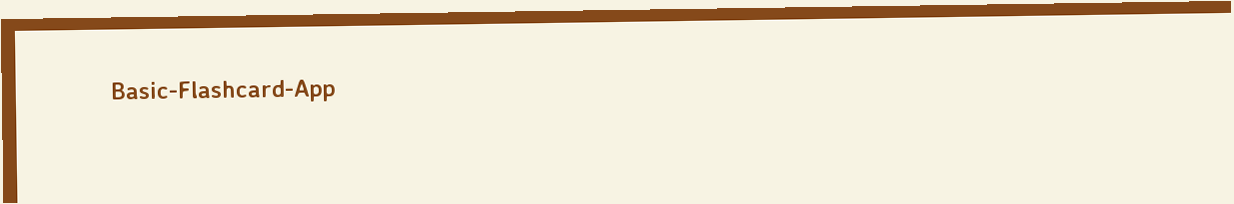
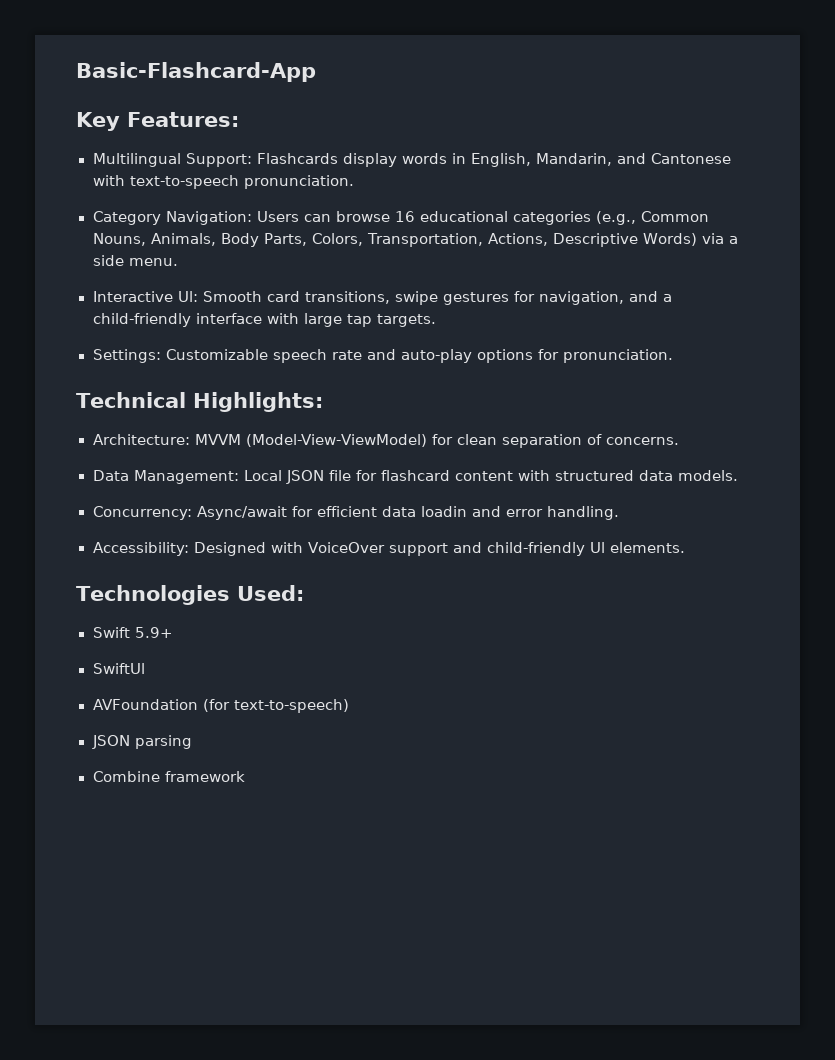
+ Key Features:
+ Multilingual Support: Flashcards display words in English, Mandarin, and Cantonese with text-to-speech pronunciation.
+ Category Navigation: Users can browse 16 educational categories (e.g., Common Nouns, Animals, Body Parts, Colors, Transportation, Actions, Descriptive Words) via a side menu.
+ Interactive Ul: Smooth card transitions, swipe gestures for navigation, and a child-friendly interface with large tap targets.
+ Settings: Customizable speech rate and auto-play options for pronunciation.
+ Technical Highlights:
+ Architecture: MVVM (Model-View-ViewModel) for clean separation of concerns.
+ Data Management: Local JSON file for flashcard content with structured data models.
+ Concurrency: Async/await for efficient data loadin and error handling.
+ Accessibility: Designed with VoiceOver support and child-friendly Ul elements.
+ Technologies Used:
+ Swift 5.9+
+ SwiftUl
+ AVFoundation (for text-to-speech)
+ JSON parsing
+ Combine framework

